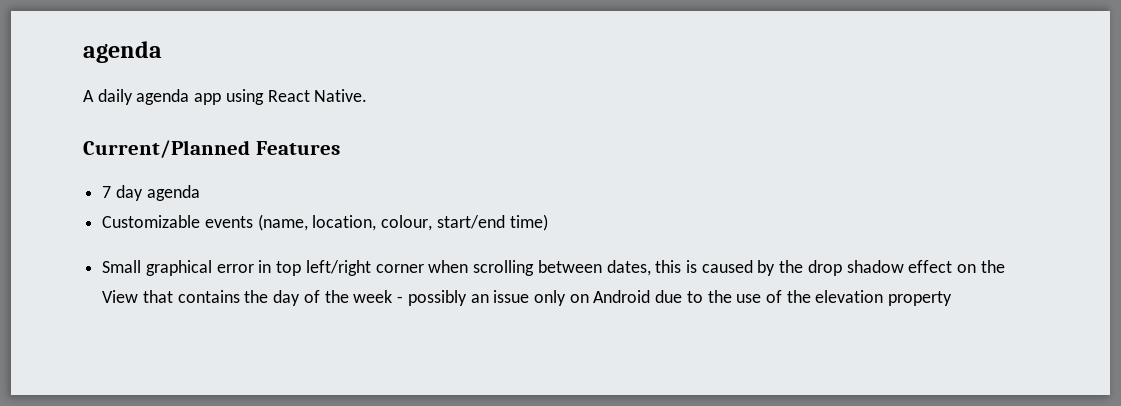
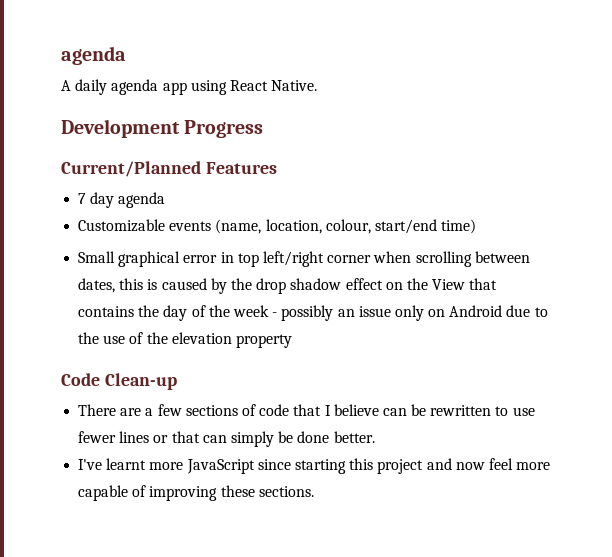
+ Development Progress
+ Code Clean-up
+ There are a few sections of code that I believe can be rewritten to use fewer lines or that can simply be done better.
+ I've learnt more JavaScript since starting this project and now feel more capable of improving these sections.

